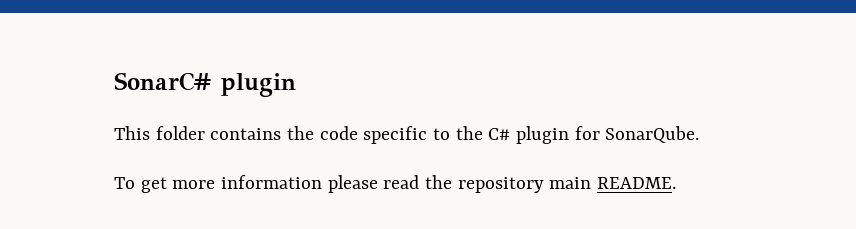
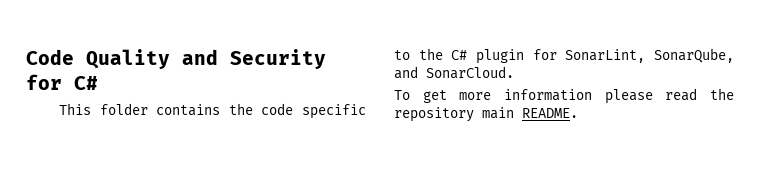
- SonarC# plugin
+ Code Quality and Security for C#
- This folder contains the code specific to the C# plugin for SonarQube.
+ This folder contains the code specific to the C# plugin for SonarLint, SonarQube, and SonarCloud.

